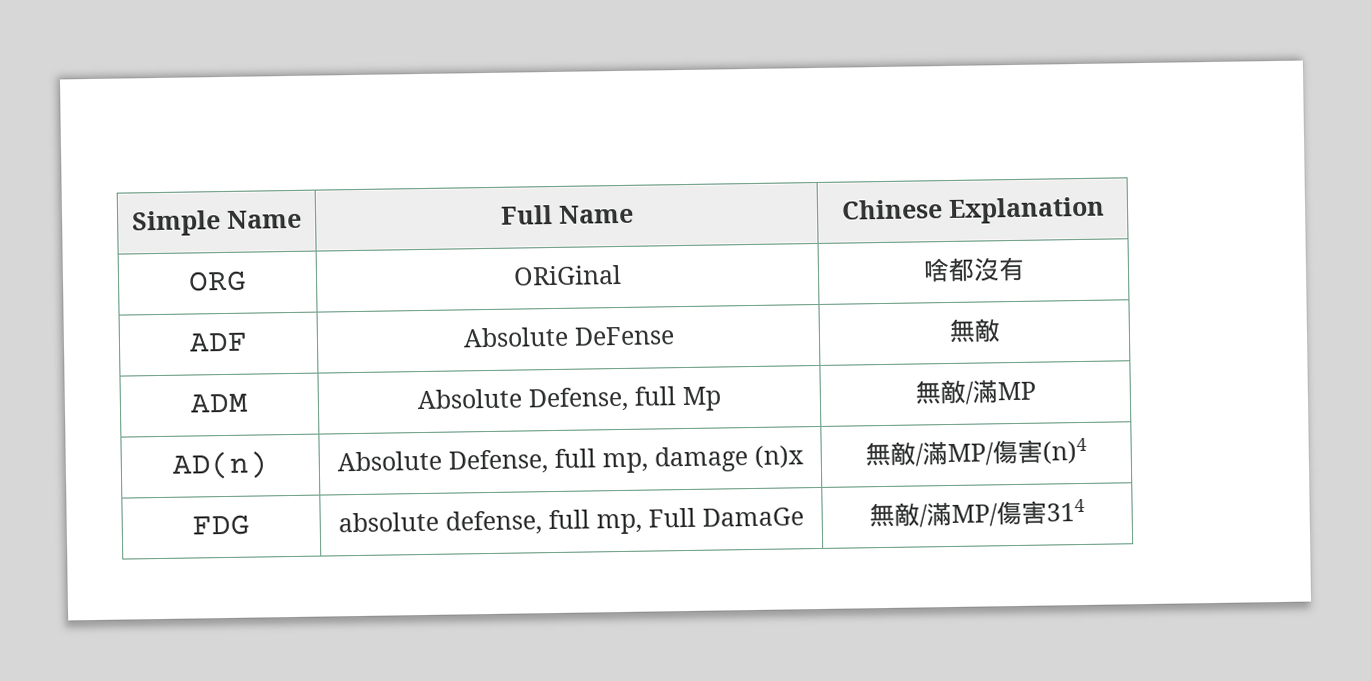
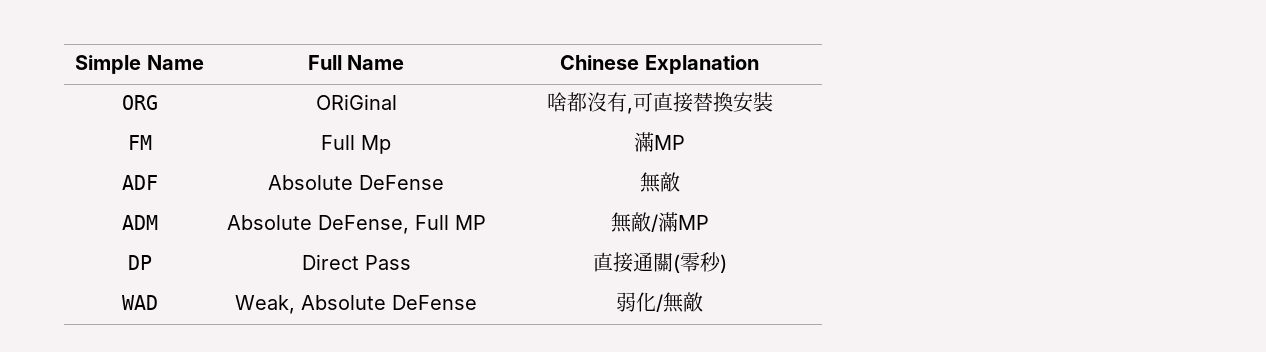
- ORG | ORiGinal | 啥都沒有
+ ORG | ORiGinal | 啥都沒有,可直接替換安裝
+ FM | Full Mp | 滿MP
- ADM | Absolute Defense, full Mp | 無敵/滿MP
+ ADM | Absolute DeFense, Full MP | 無敵/滿MP
- AD(n) | Absolute Defense, full mp, damage (n)x | 無敵/滿MP/傷害(n)4
- FDG | absolute defense, full mp, Full DamaGe | 無敵/滿MP/傷害314
+ DP | Direct Pass | 直接通關(零秒)
+ WAD | Weak, Absolute DeFense | 弱化/無敵

